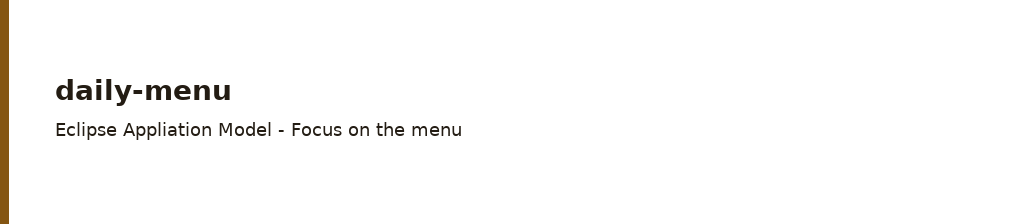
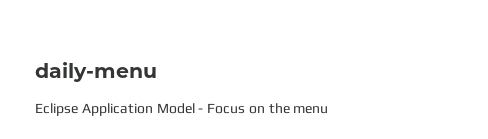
- Eclipse Appliation Model - Focus on the menu
+ Eclipse Application Model - Focus on the menu

